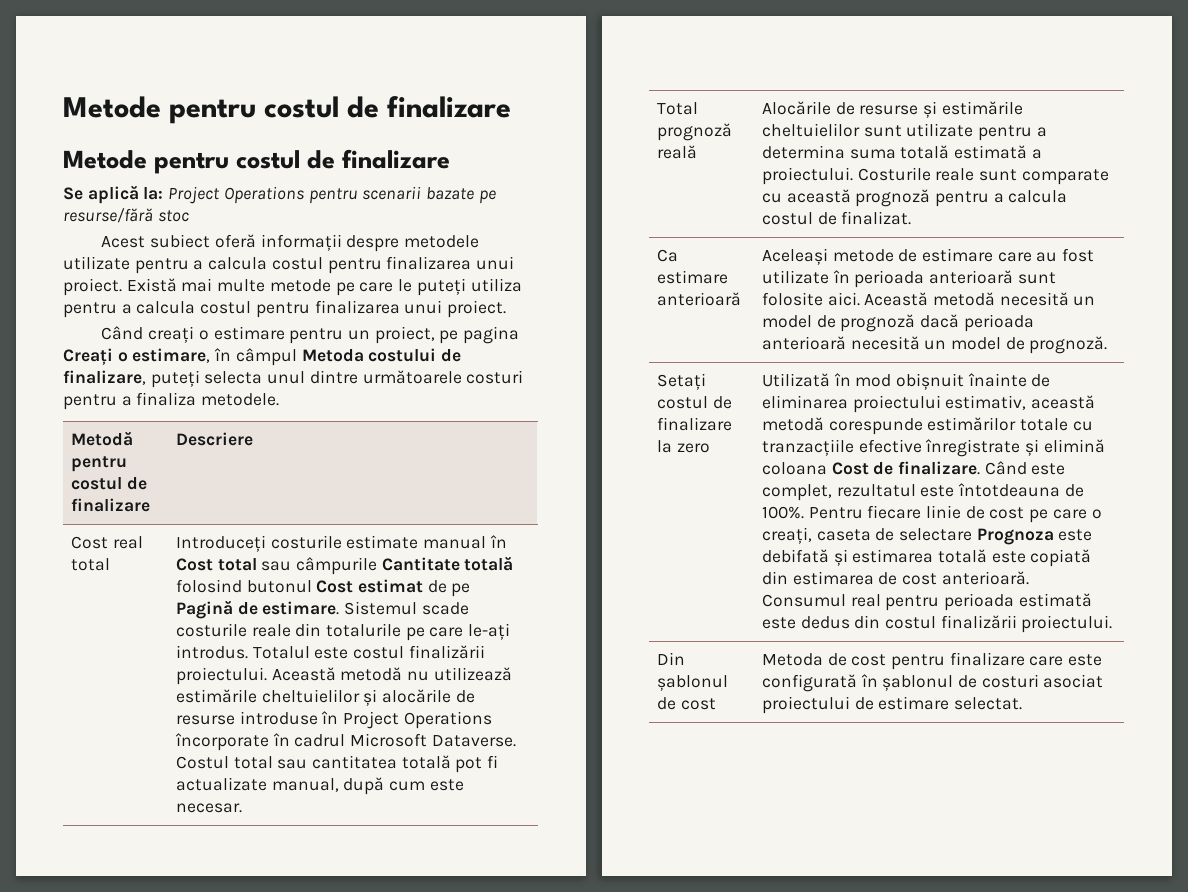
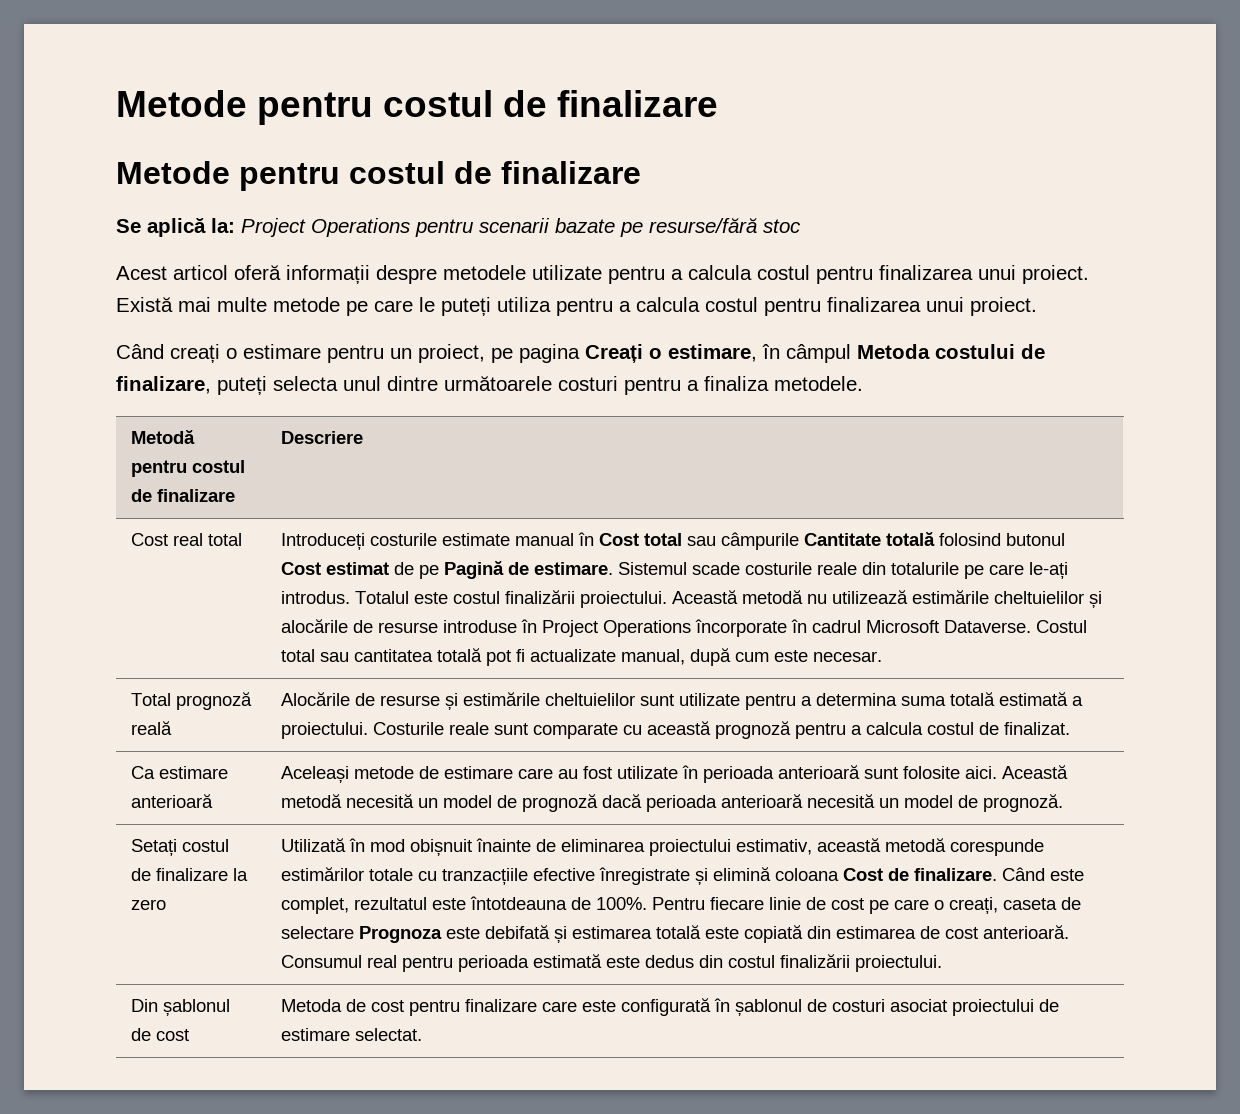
- Acest subiect oferă informații despre metodele utilizate pentru a calcula costul pentru finalizarea unui proiect.
+ Acest articol oferă informații despre metodele utilizate pentru a calcula costul pentru finalizarea unui proiect.

